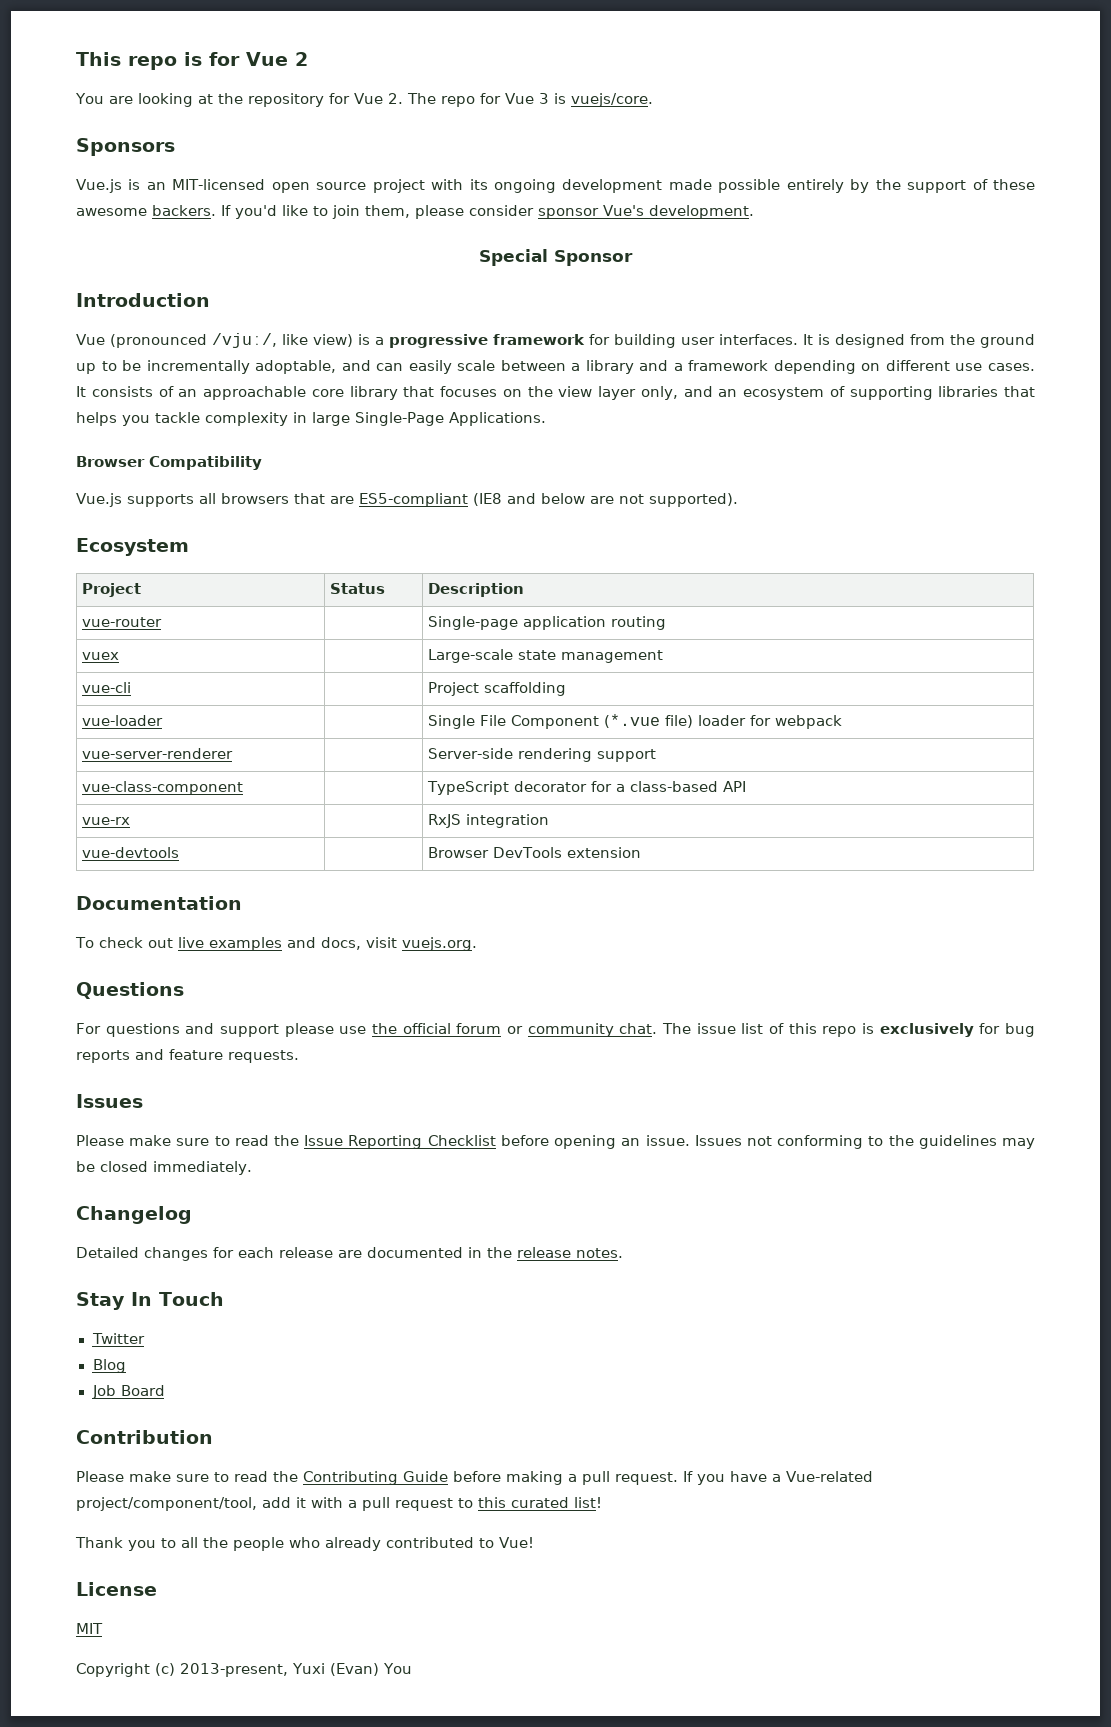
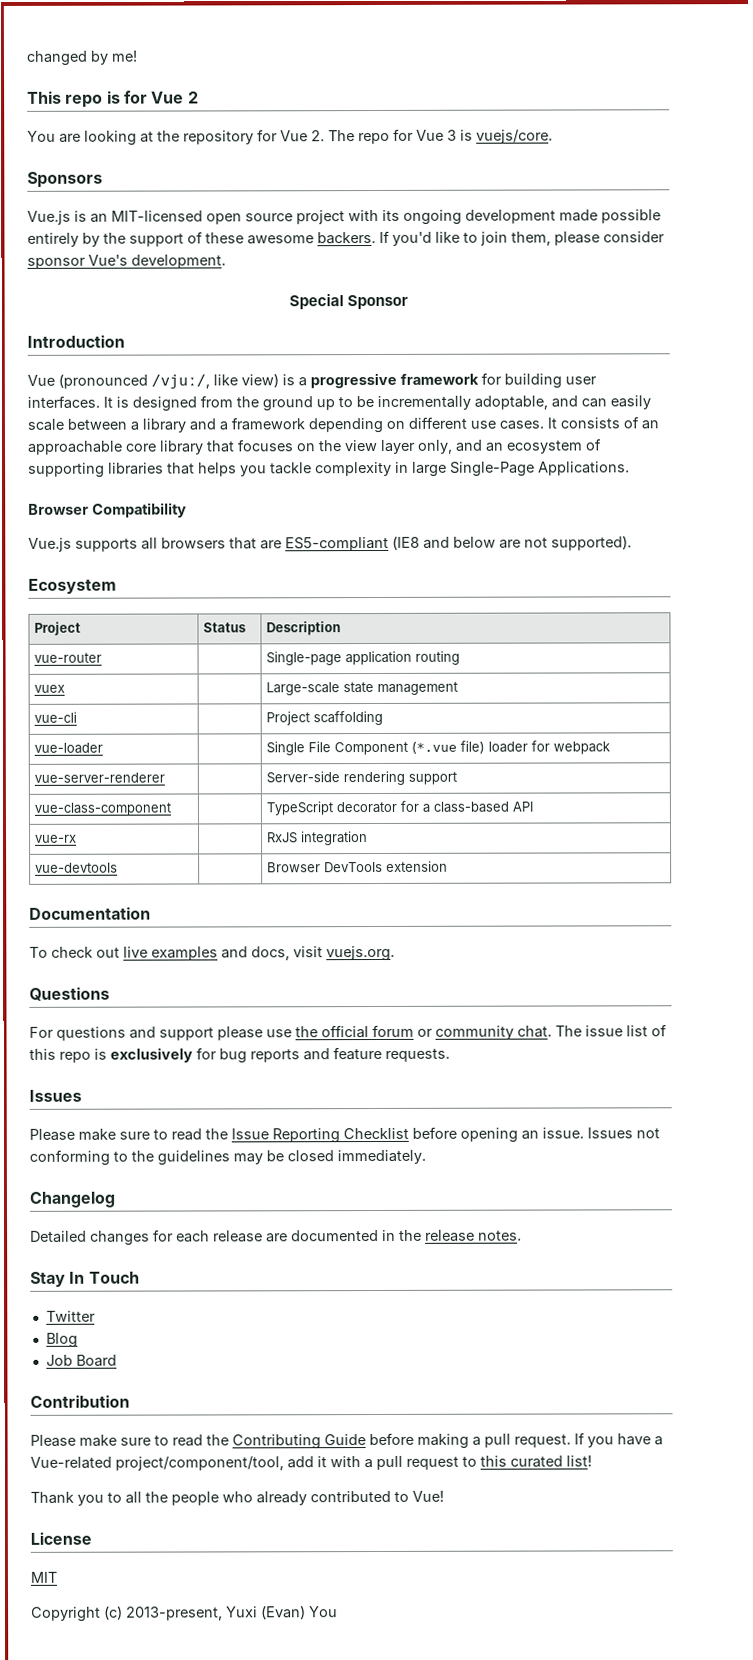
+ changed by me!

